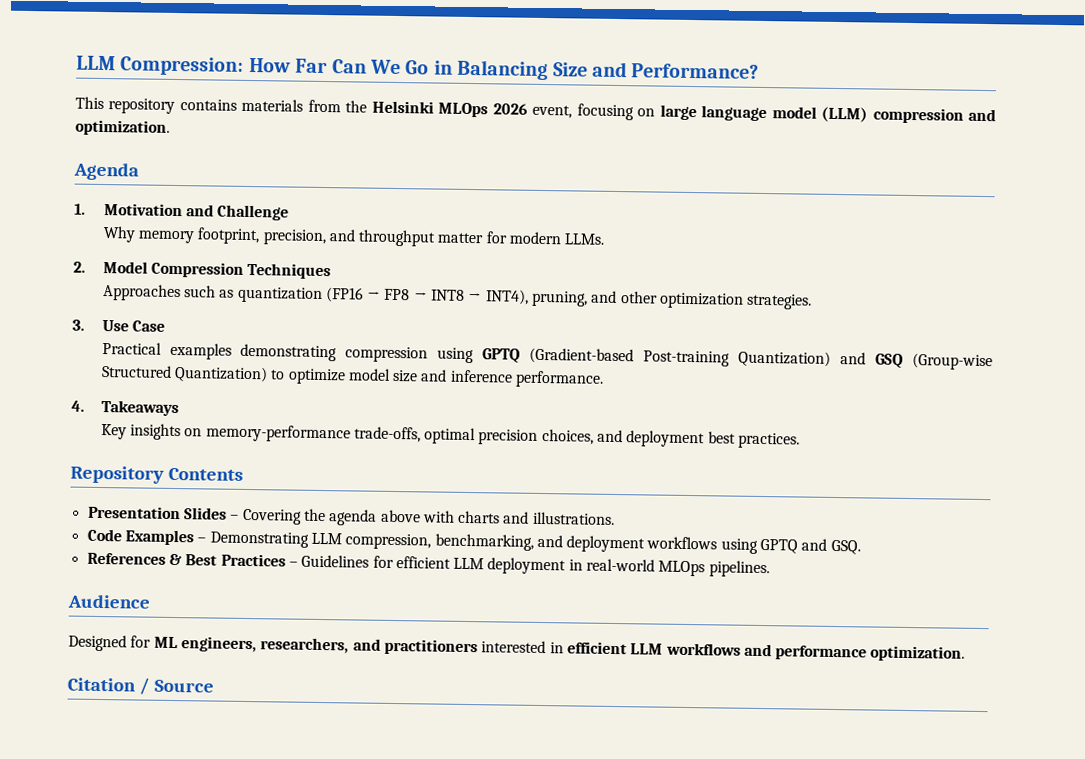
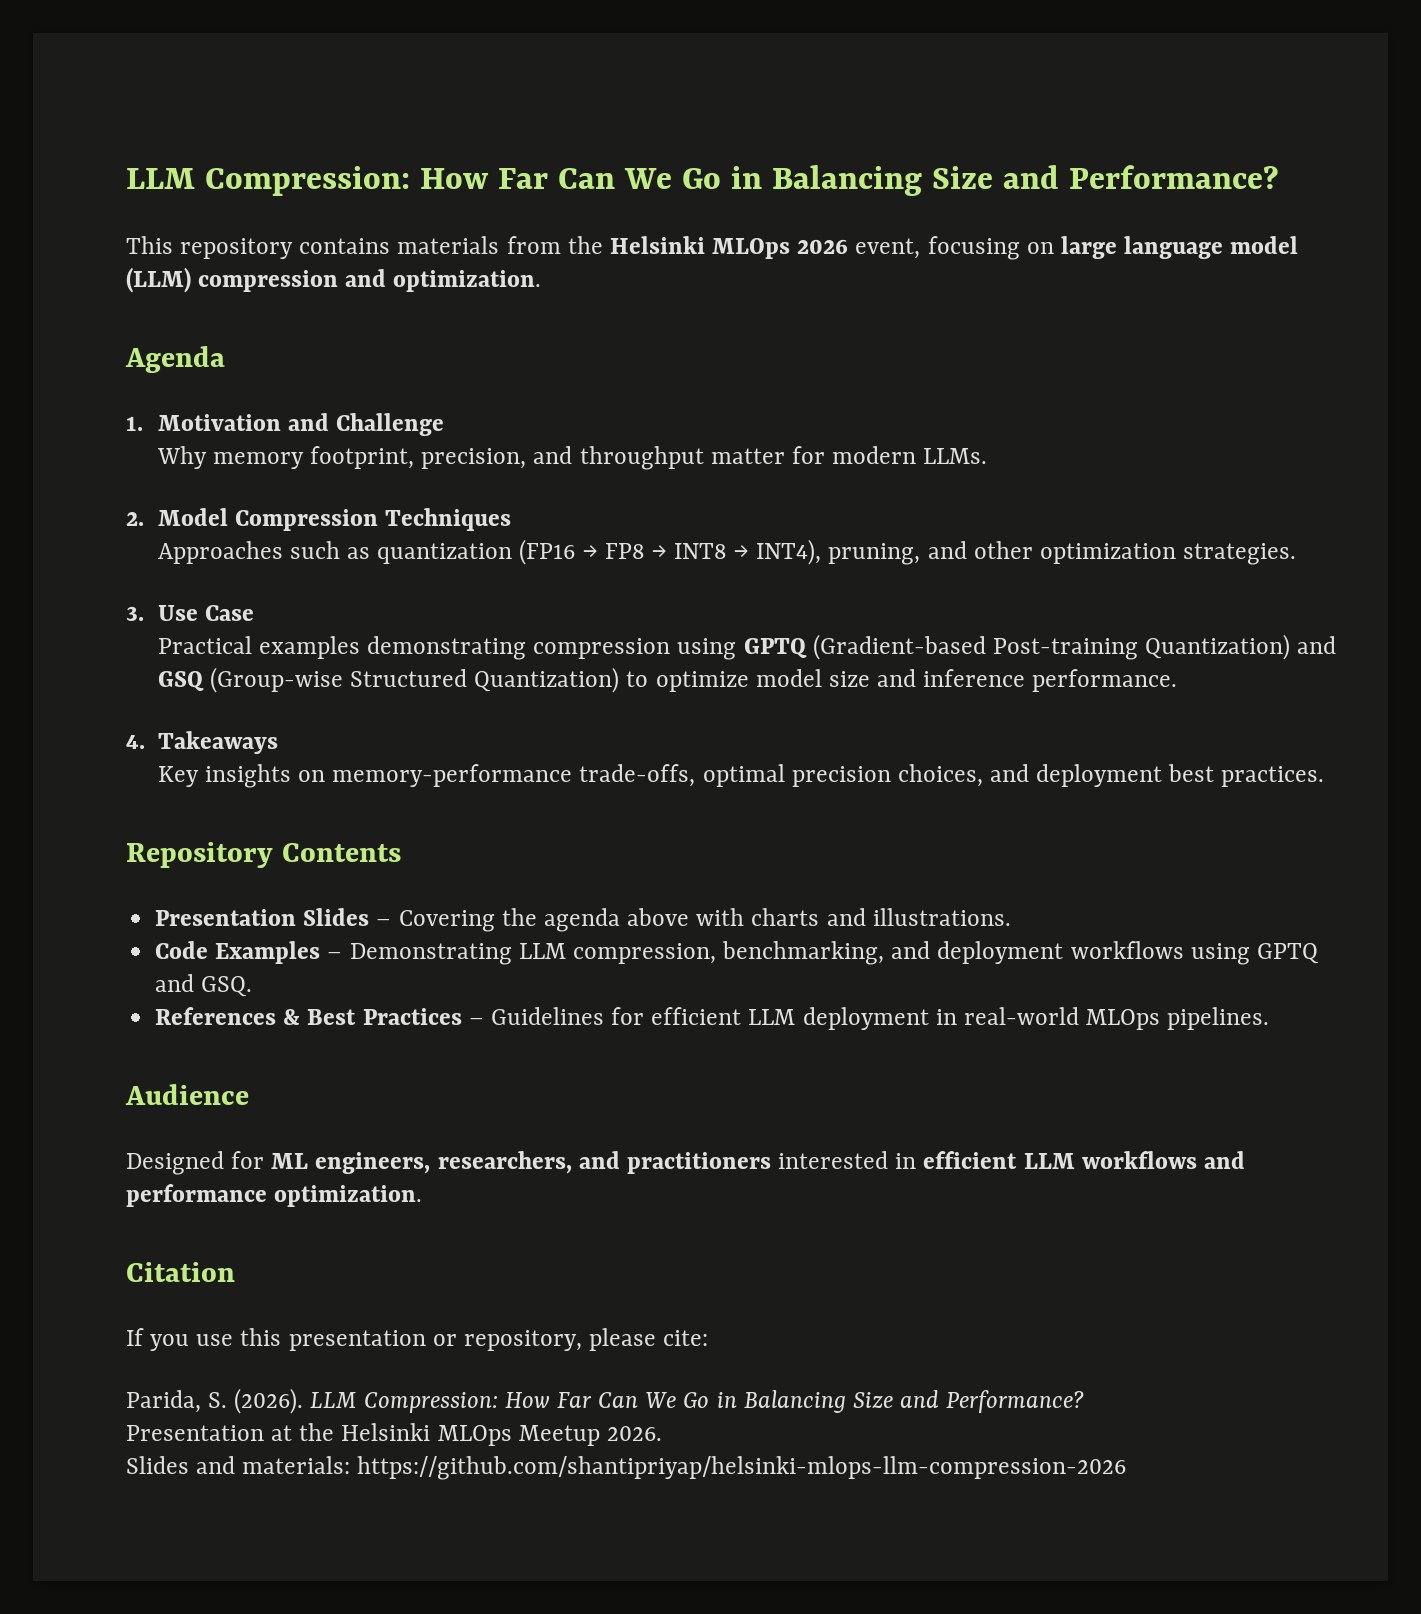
- Citation / Source
+ Citation
+ If you use this presentation or repository, please cite:
+ Parida, S. (2026). LLM Compression: How Far Can We Go in Balancing Size and Performance?
+ Presentation at the Helsinki MLOps Meetup 2026.
+ Slides and materials: https://github.com/shantipriyap/helsinki-mlops-llm-compression-2026

